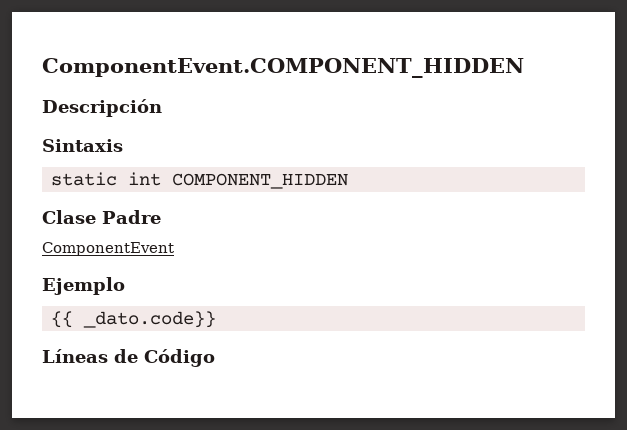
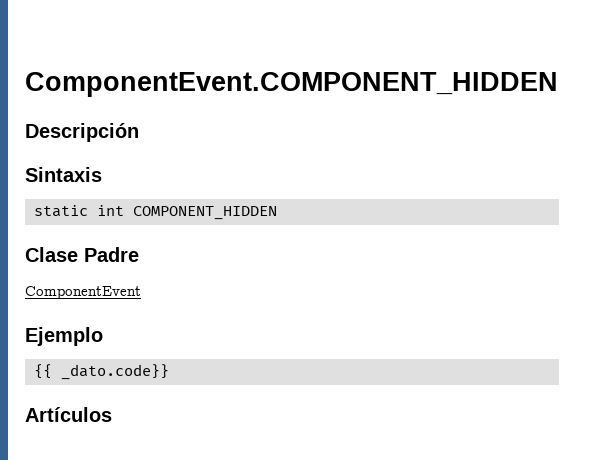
- Líneas de Código
+ Artículos

